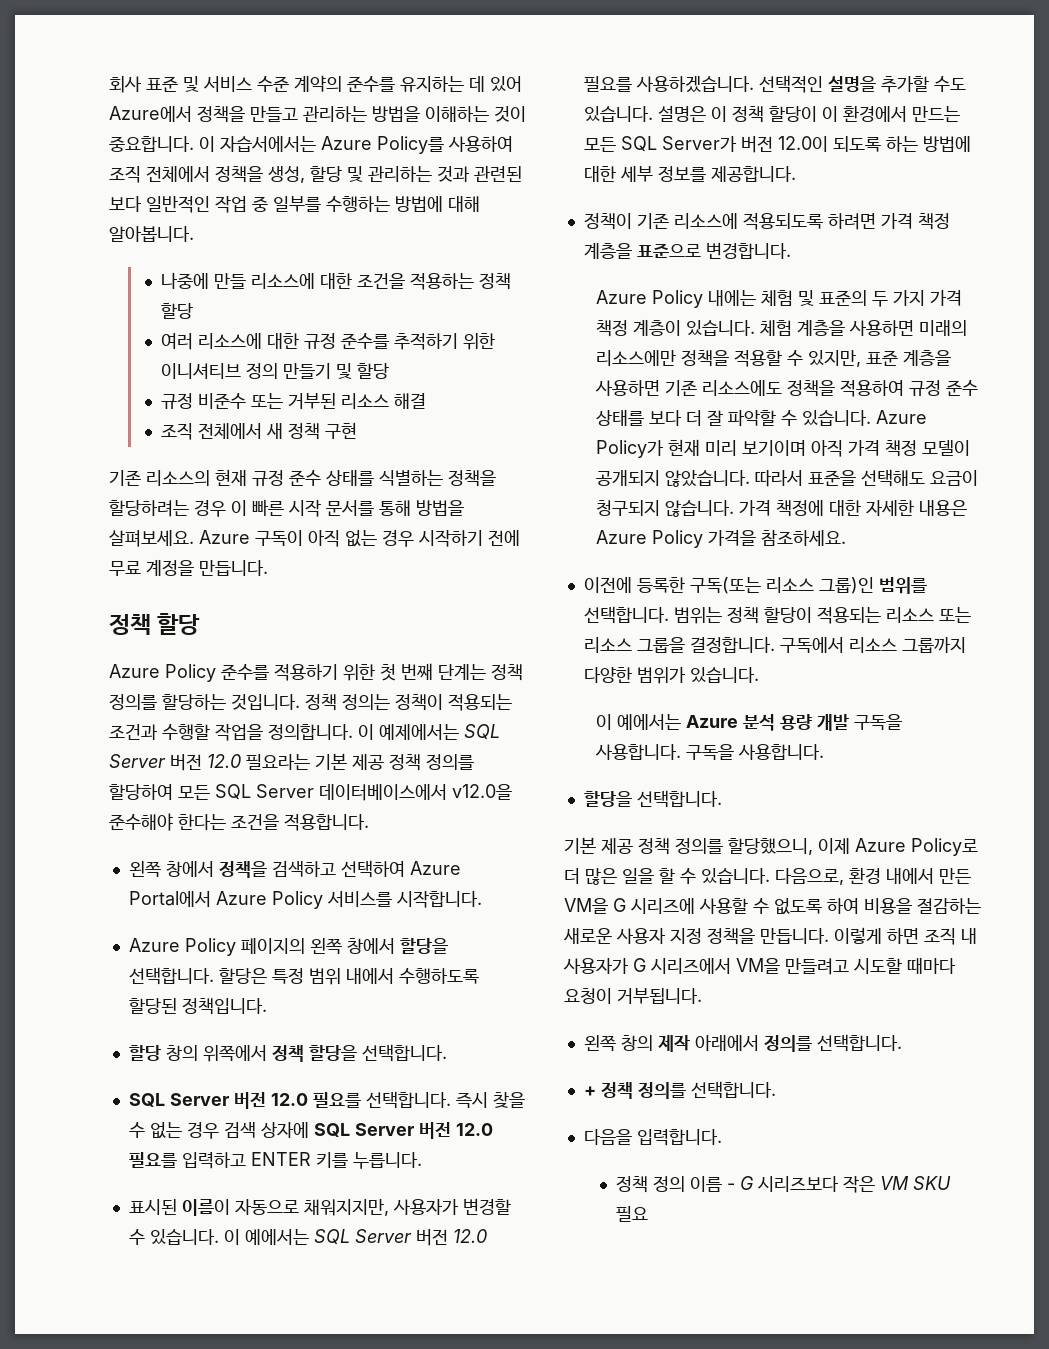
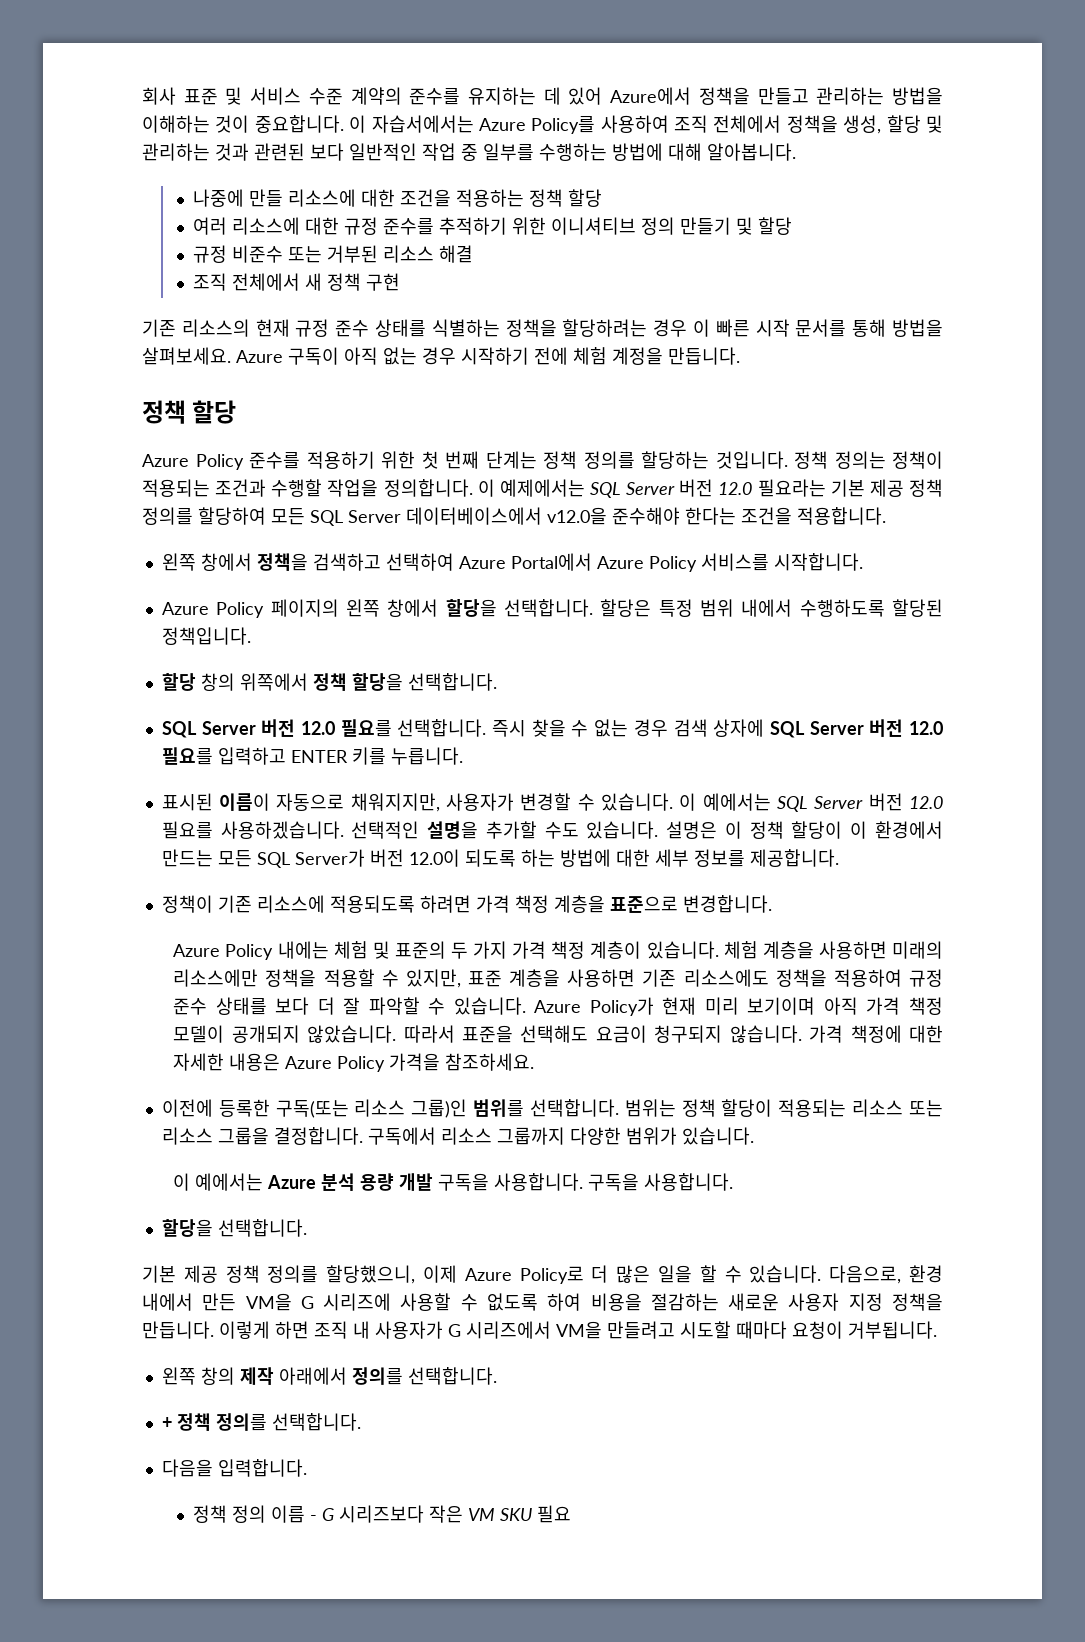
- Azure 구독이 아직 없는 경우 시작하기 전에 무료 계정을 만듭니다.
+ Azure 구독이 아직 없는 경우 시작하기 전에 체험 계정을 만듭니다.

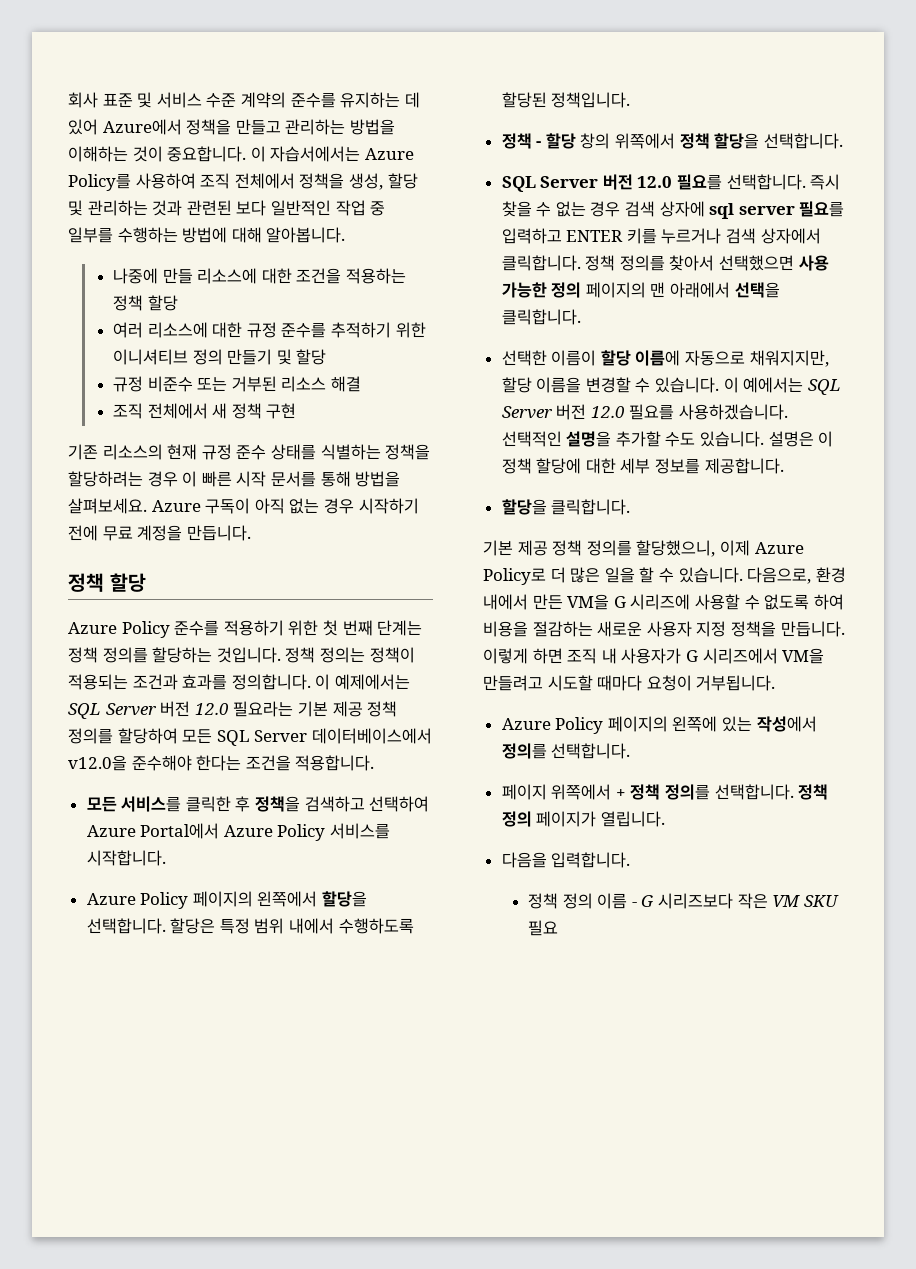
- Azure 구독이 아직 없는 경우 시작하기 전에 체험 계정을 만듭니다.
+ Azure 구독이 아직 없는 경우 시작하기 전에 무료 계정을 만듭니다.
- 정책 정의는 정책이 적용되는 조건과 수행할 작업을 정의합니다.
+ 정책 정의는 정책이 적용되는 조건과 효과를 정의합니다.
- 왼쪽 창에서 정책을 검색하고 선택하여 Azure Portal에서 Azure Policy 서비스를 시작합니다.
+ 모든 서비스를 클릭한 후 정책을 검색하고 선택하여 Azure Portal에서 Azure Policy 서비스를 시작합니다.
- Azure Policy 페이지의 왼쪽 창에서 할당을 선택합니다.
+ Azure Policy 페이지의 왼쪽에서 할당을 선택합니다.
- 할당 창의 위쪽에서 정책 할당을 선택합니다.
+ 정책 - 할당 창의 위쪽에서 정책 할당을 선택합니다.
- 즉시 찾을 수 없는 경우 검색 상자에 SQL Server 버전 12.0 필요를 입력하고 ENTER 키를 누릅니다.
- 표시된 이름이 자동으로 채워지지만, 사용자가 변경할 수 있습니다.
+ 즉시 찾을 수 없는 경우 검색 상자에 sql server 필요를 입력하고 ENTER 키를 누르거나 검색 상자에서 클릭합니다. 정책 정의를 찾아서 선택했으면 사용 가능한 정의 페이지의 맨 아래에서 선택을 클릭합니다.
+ 선택한 이름이 할당 이름에 자동으로 채워지지만, 할당 이름을 변경할 수 있습니다.
- 설명은 이 정책 할당이 이 환경에서 만드는 모든 SQL Server가 버전 12.0이 되도록 하는 방법에 대한 세부 정보를 제공합니다.
- 정책이 기존 리소스에 적용되도록 하려면 가격 책정 계층을 표준으로 변경합니다.
- Azure Policy 내에는 체험 및 표준의 두 가지 가격 책정 계층이 있습니다. 체험 계층을 사용하면 미래의 리소스에만 정책을 적용할 수 있지만, 표준 계층을 사용하면 기존 리소스에도 정책을 적용하여 규정 준수 상태를 보다 더 잘 파악할 수 있습니다. Azure Policy가 현재 미리 보기이며 아직 가격 책정 모델이 공개되지 않았습니다. 따라서 표준을 선택해도 요금이 청구되지 않습니다. 가격 책정에 대한 자세한 내용은 Azure Policy 가격을 참조하세요.
- 이전에 등록한 구독(또는 리소스 그룹)인 범위를 선택합니다. 범위는 정책 할당이 적용되는 리소스 또는 리소스 그룹을 결정합니다. 구독에서 리소스 그룹까지 다양한 범위가 있습니다.
- 이 예에서는 Azure 분석 용량 개발 구독을 사용합니다. 구독을 사용합니다.
- 할당을 선택합니다.
+ 설명은 이 정책 할당에 대한 세부 정보를 제공합니다.
+ 할당을 클릭합니다.
- 왼쪽 창의 제작 아래에서 정의를 선택합니다.
- + 정책 정의를 선택합니다.
+ Azure Policy 페이지의 왼쪽에 있는 작성에서 정의를 선택합니다.
+ 페이지 위쪽에서 + 정책 정의를 선택합니다. 정책 정의 페이지가 열립니다.

